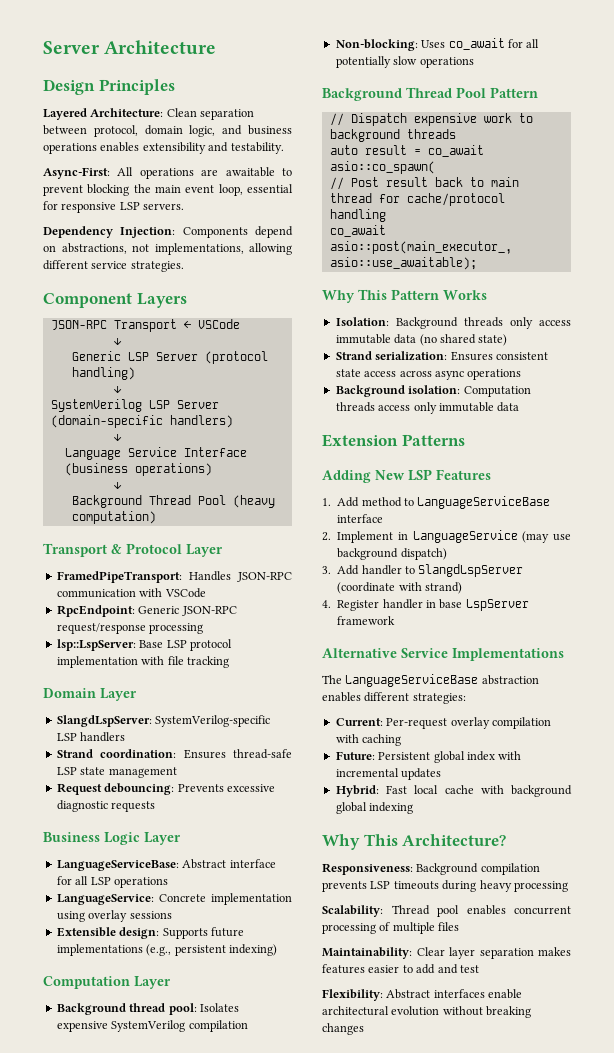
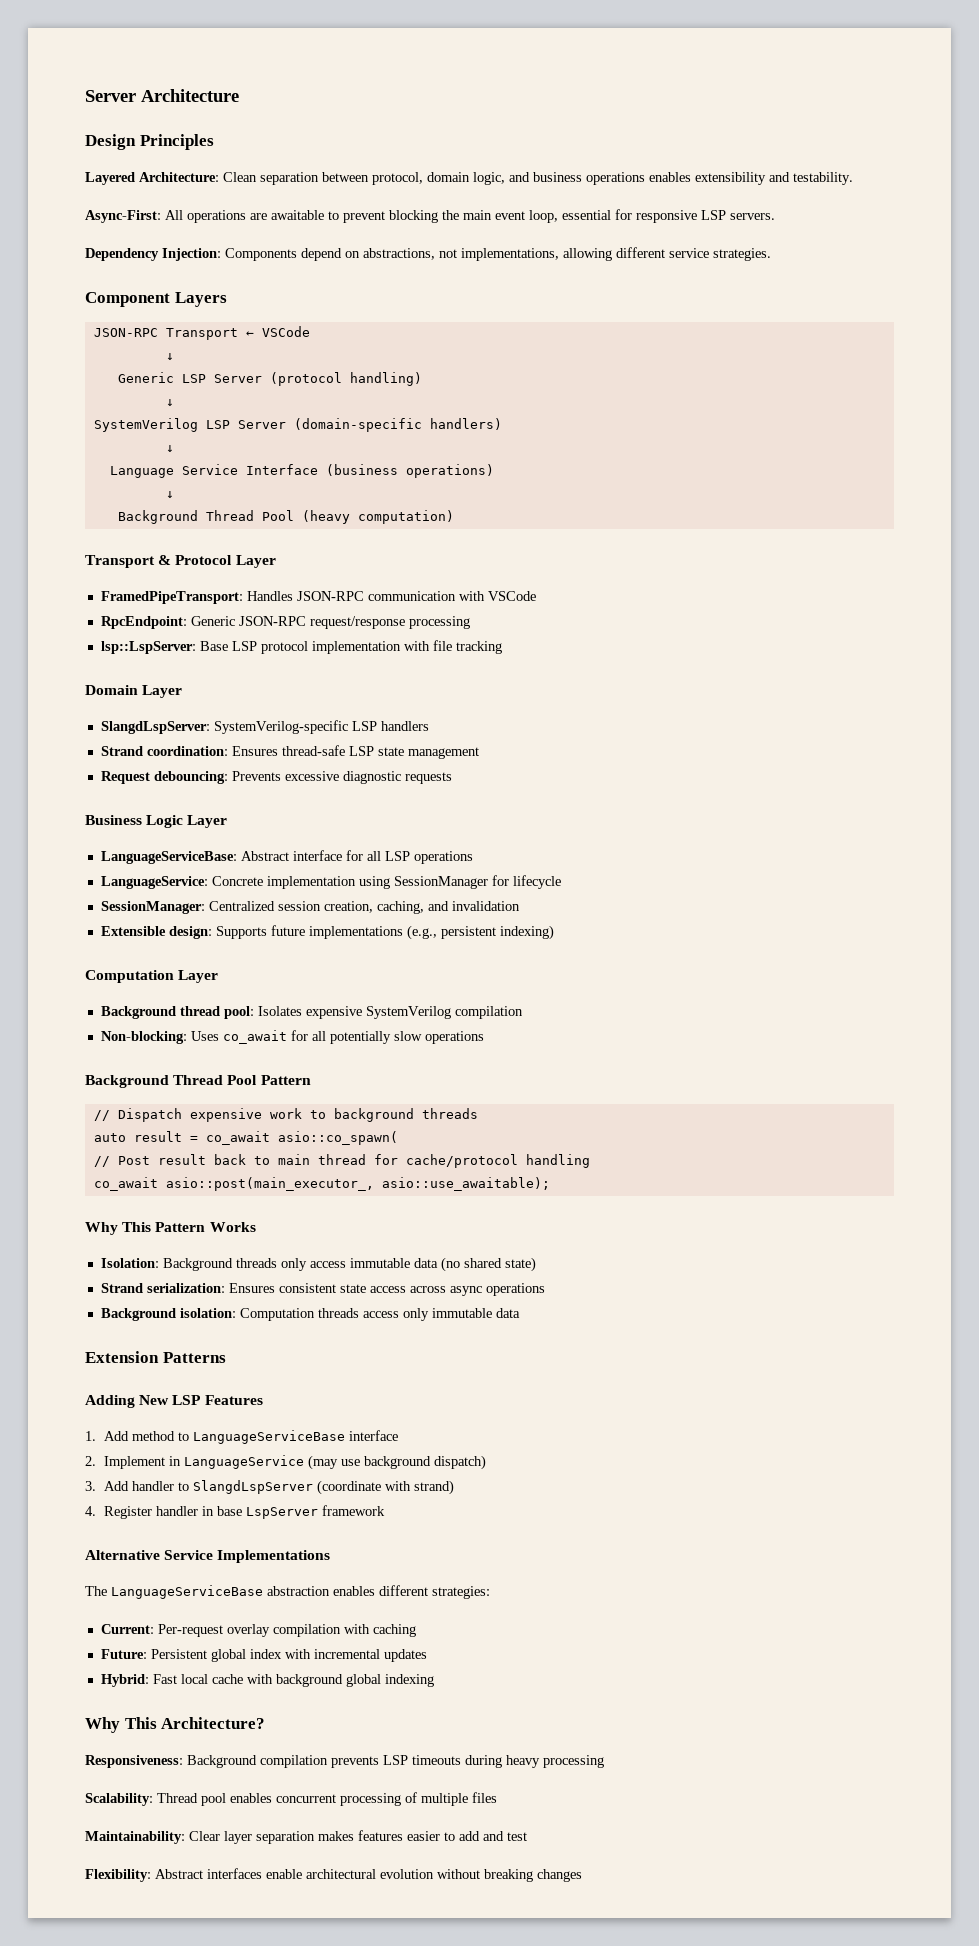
- LanguageService: Concrete implementation using overlay sessions
+ LanguageService: Concrete implementation using SessionManager for lifecycle
+ SessionManager: Centralized session creation, caching, and invalidation

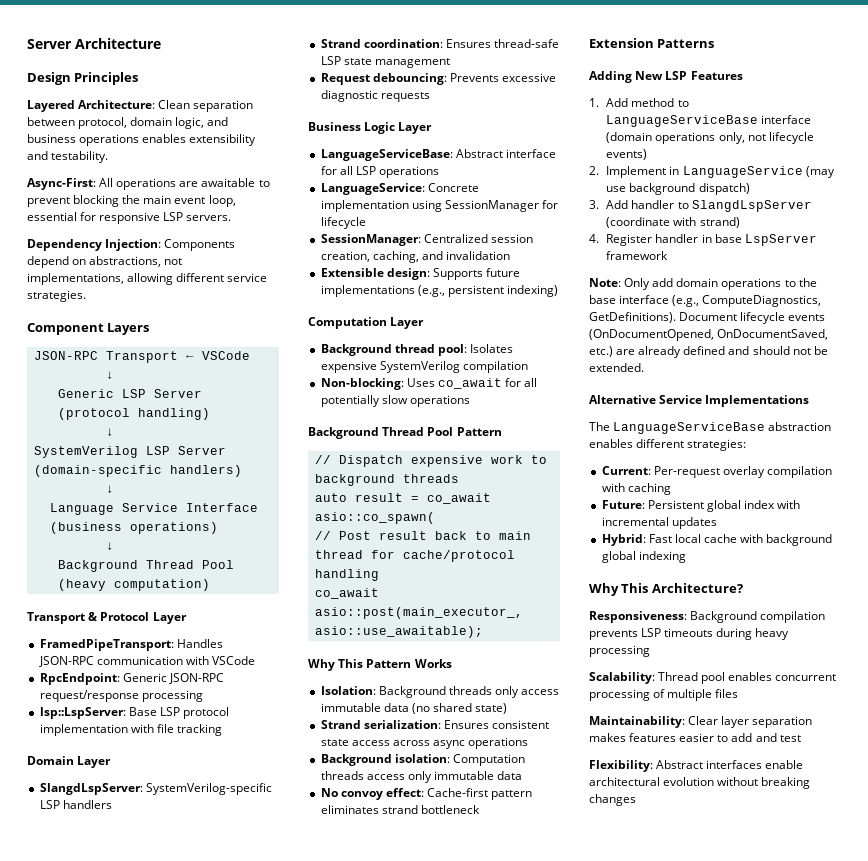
+ No convoy effect: Cache-first pattern eliminates strand bottleneck
- 1. Add method to LanguageServiceBase interface
+ 1. Add method to LanguageServiceBase interface (domain operations only, not lifecycle events)
+ Note: Only add domain operations to the base interface (e.g., ComputeDiagnostics, GetDefinitions). Document lifecycle events (OnDocumentOpened, OnDocumentSaved, etc.) are already defined and should not be extended.

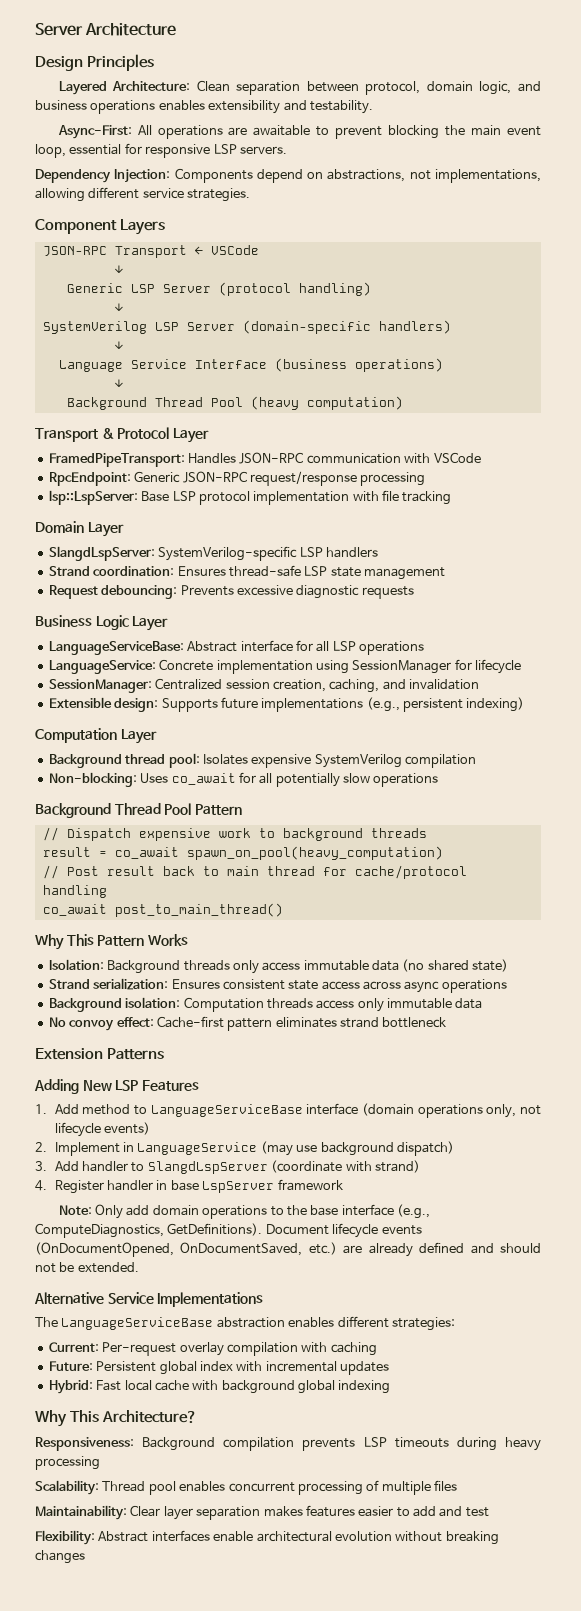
- auto result = co_await asio::co_spawn(
+ result = co_await spawn_on_pool(heavy_computation)
- co_await asio::post(main_executor_, asio::use_awaitable);
+ co_await post_to_main_thread()

